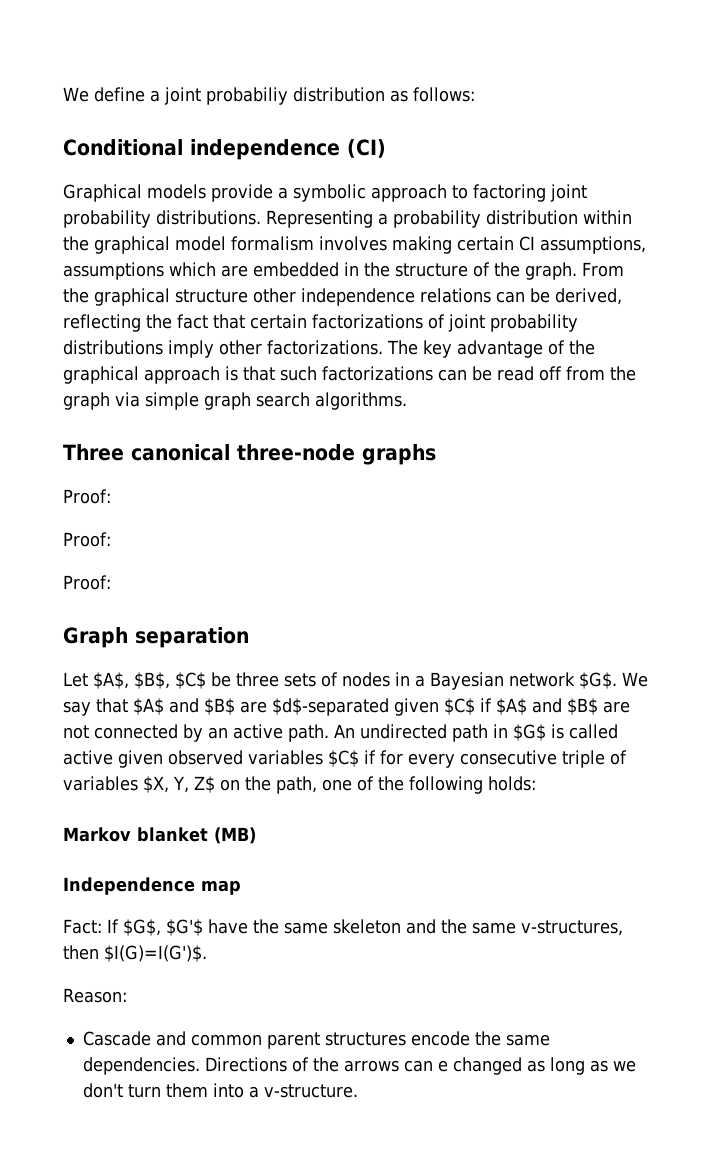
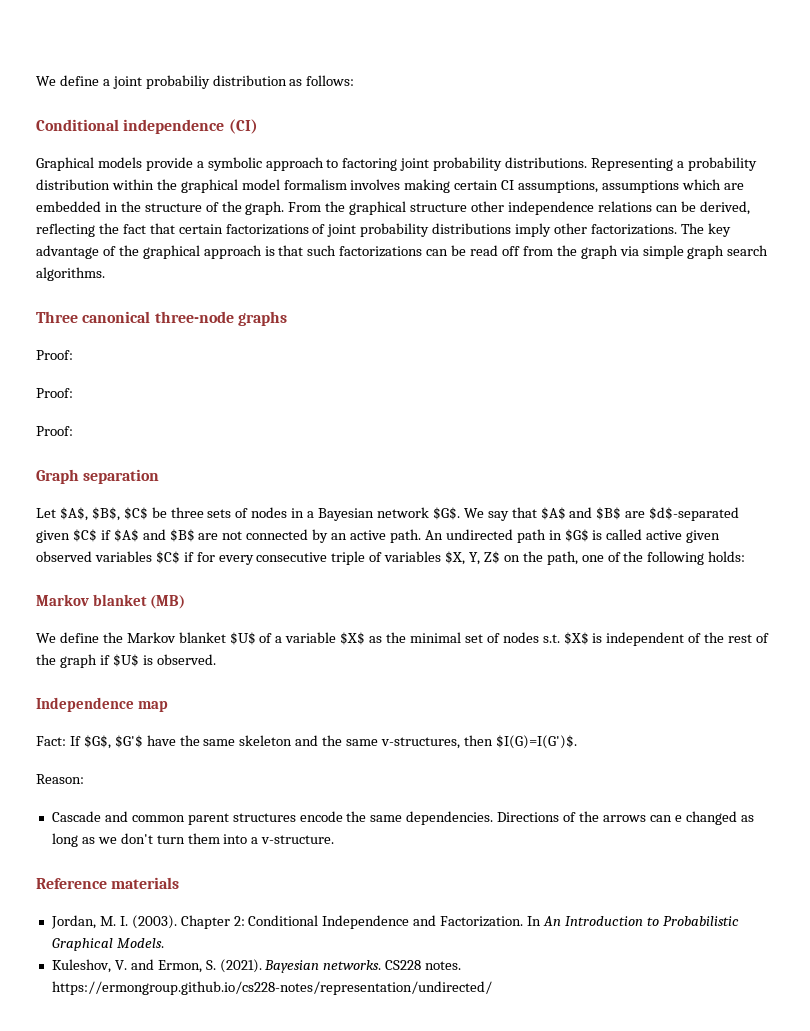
+ We define the Markov blanket $U$ of a variable $X$ as the minimal set of nodes s.t. $X$ is independent of the rest of the graph if $U$ is observed.
+ Reference materials
+ Jordan, M. I. (2003). Chapter 2: Conditional Independence and Factorization. In An Introduction to Probabilistic Graphical Models.
+ Kuleshov, V. and Ermon, S. (2021). Bayesian networks. CS228 notes. https://ermongroup.github.io/cs228-notes/representation/undirected/

